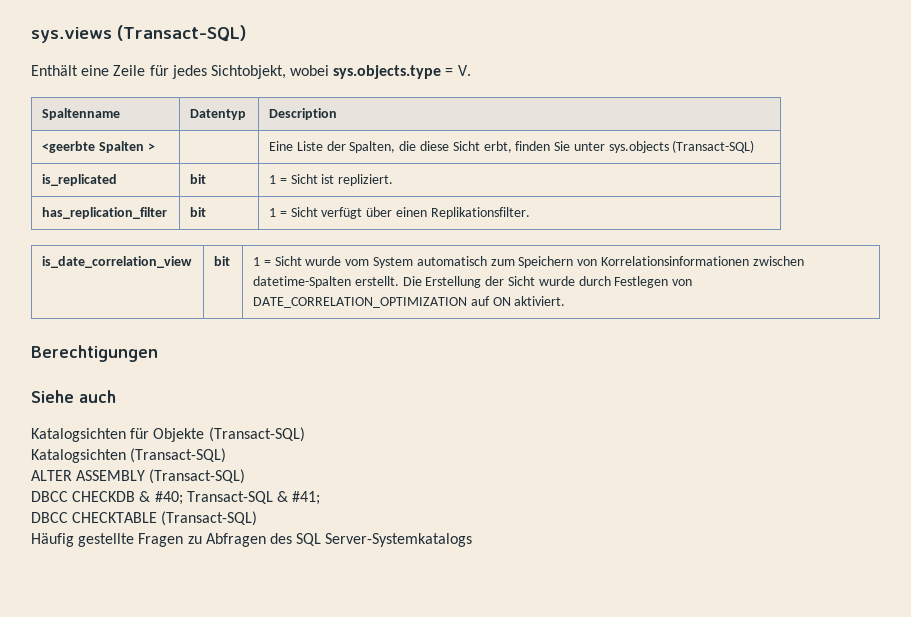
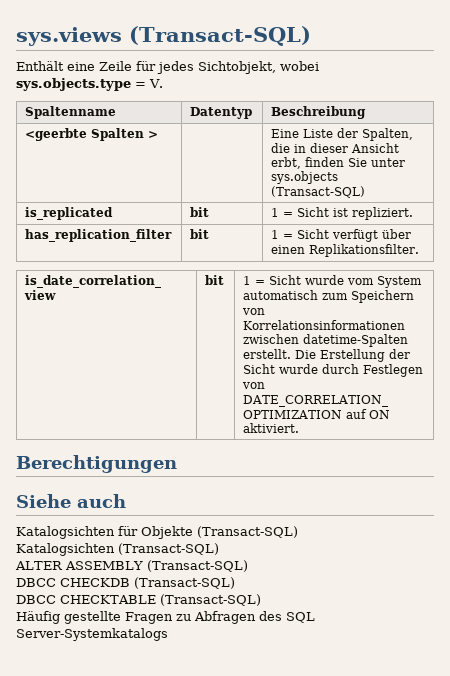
- Spaltenname | Datentyp | Description
+ Spaltenname | Datentyp | Beschreibung
- <geerbte Spalten > | | Eine Liste der Spalten, die diese Sicht erbt, finden Sie unter sys.objects (Transact-SQL)
+ <geerbte Spalten > | | Eine Liste der Spalten, die in dieser Ansicht erbt, finden Sie unter sys.objects (Transact-SQL)
- DBCC CHECKDB & #40; Transact-SQL & #41;
+ DBCC CHECKDB (Transact-SQL)

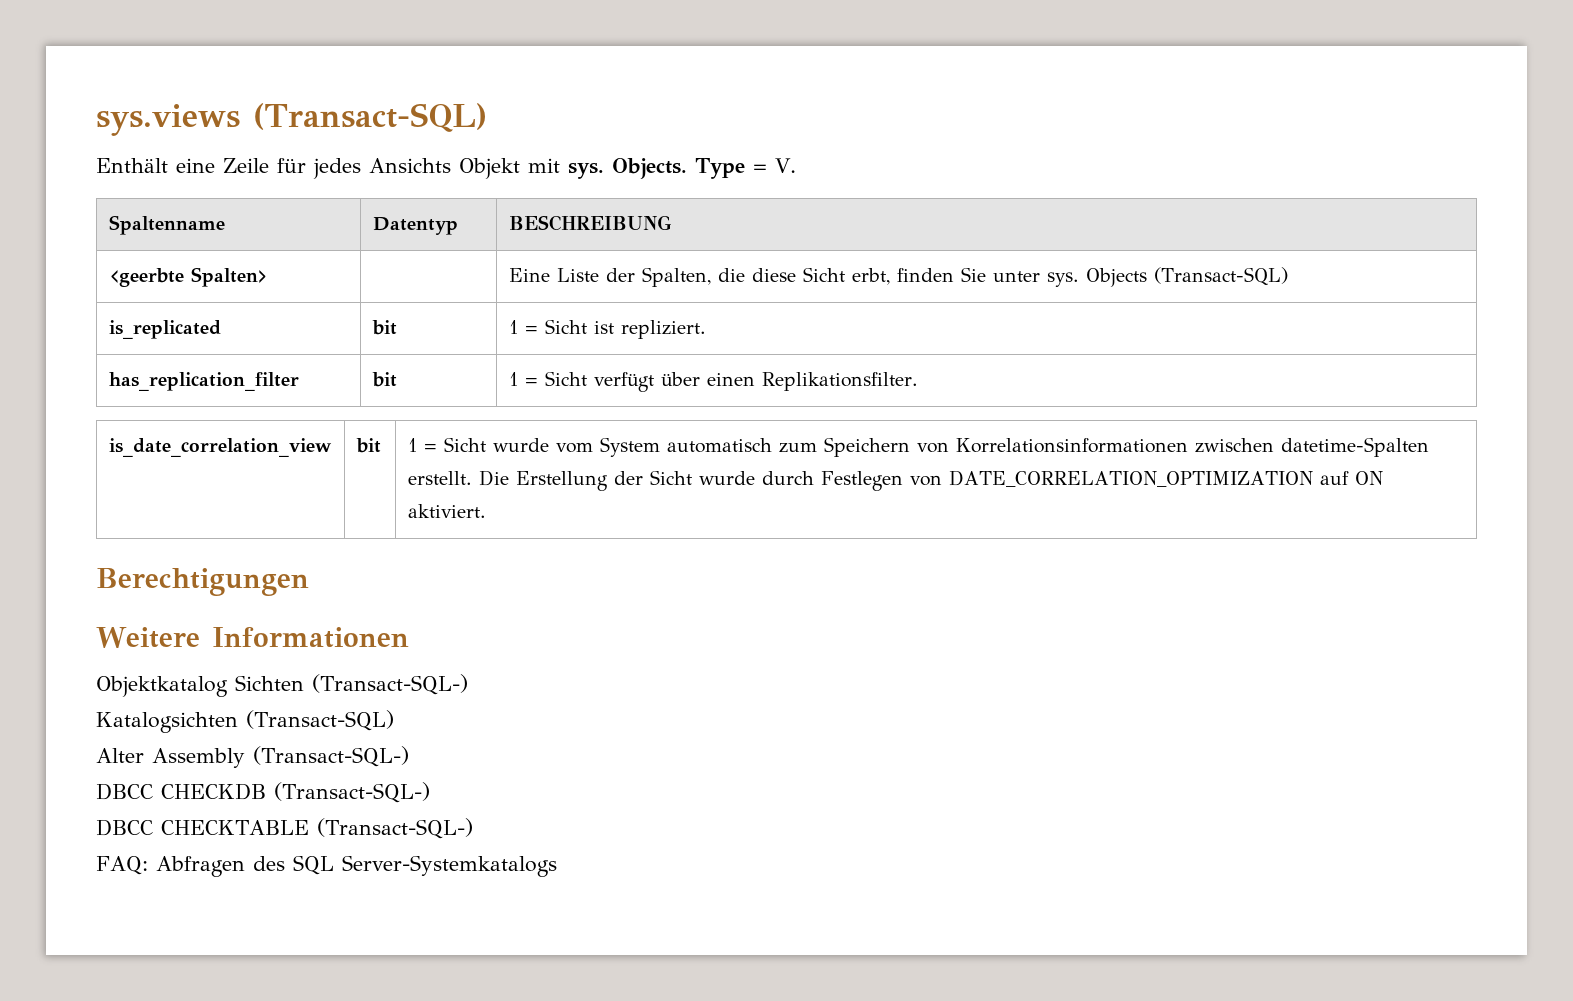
- Enthält eine Zeile für jedes Sichtobjekt, wobei sys.objects.type = V.
+ Enthält eine Zeile für jedes Ansichts Objekt mit sys. Objects. Type = V.
- Spaltenname | Datentyp | Beschreibung
+ Spaltenname | Datentyp | BESCHREIBUNG
- <geerbte Spalten > | | Eine Liste der Spalten, die in dieser Ansicht erbt, finden Sie unter sys.objects (Transact-SQL)
+ <geerbte Spalten> | | Eine Liste der Spalten, die diese Sicht erbt, finden Sie unter sys. Objects (Transact-SQL)
- Siehe auch
- Katalogsichten für Objekte (Transact-SQL)
+ Weitere Informationen
+ Objektkatalog Sichten (Transact-SQL-)
- ALTER ASSEMBLY (Transact-SQL)
+ Alter Assembly (Transact-SQL-)
- DBCC CHECKDB (Transact-SQL)
+ DBCC CHECKDB (Transact-SQL-)
- DBCC CHECKTABLE (Transact-SQL)
- Häufig gestellte Fragen zu Abfragen des SQL Server-Systemkatalogs
+ DBCC CHECKTABLE (Transact-SQL-)
+ FAQ: Abfragen des SQL Server-Systemkatalogs

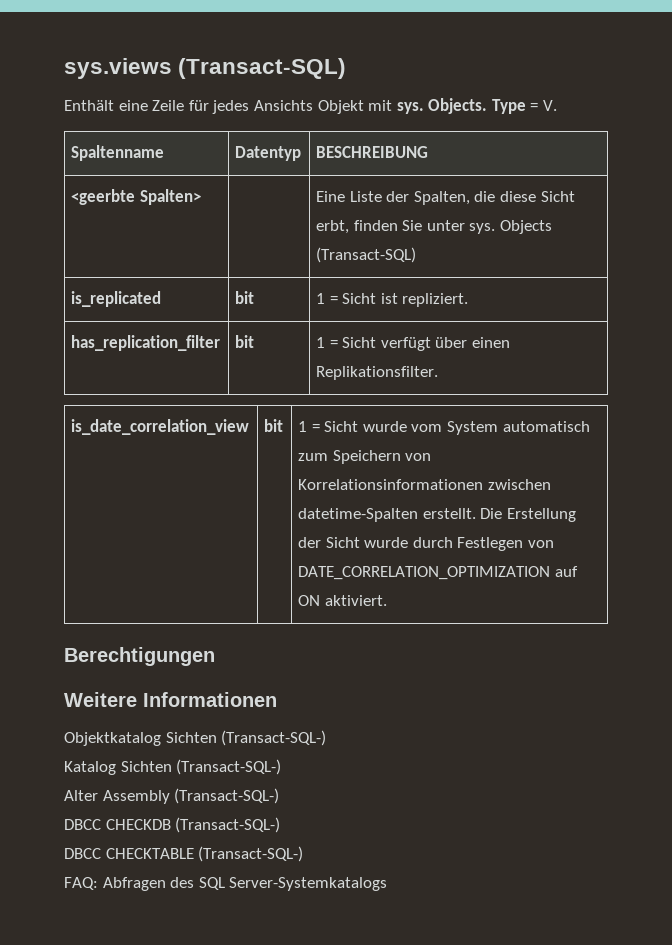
- Katalogsichten (Transact-SQL)
+ Katalog Sichten (Transact-SQL-)

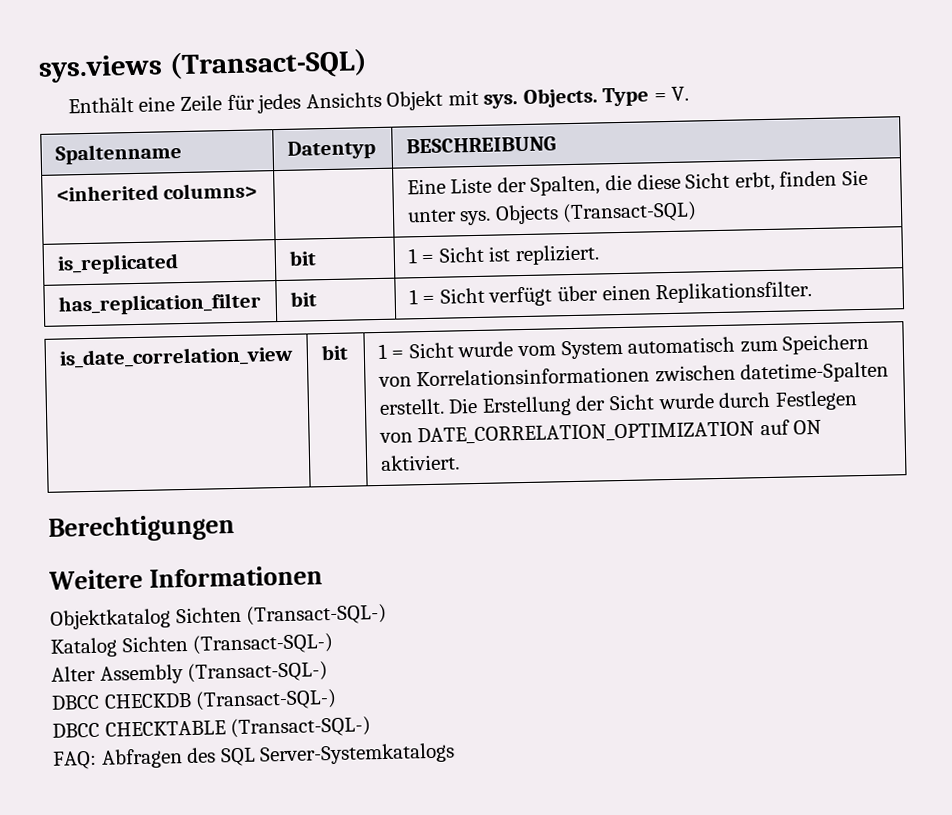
- <geerbte Spalten> | | Eine Liste der Spalten, die diese Sicht erbt, finden Sie unter sys. Objects (Transact-SQL)
+ <inherited columns> | | Eine Liste der Spalten, die diese Sicht erbt, finden Sie unter sys. Objects (Transact-SQL)

